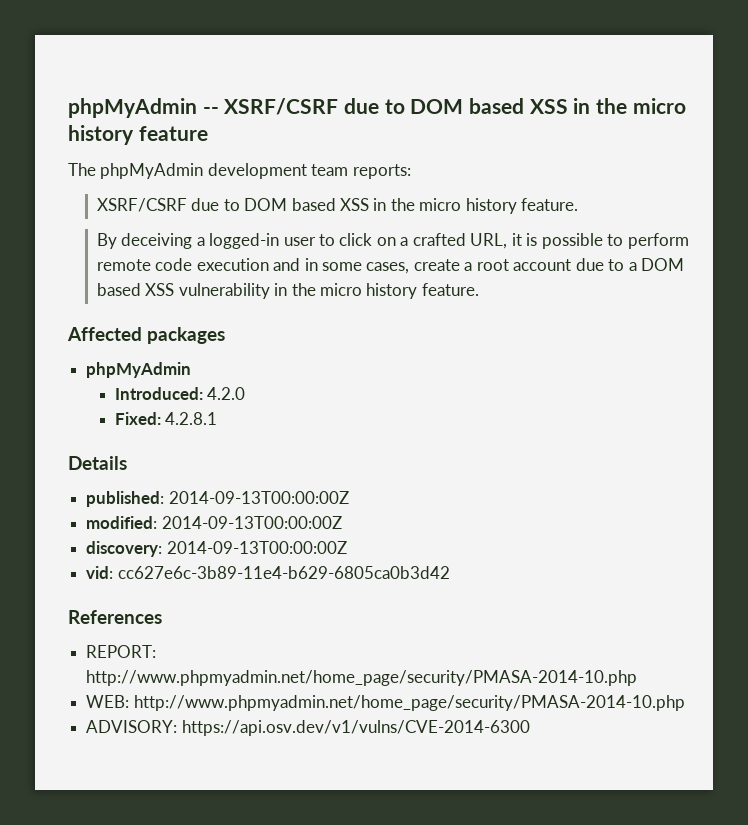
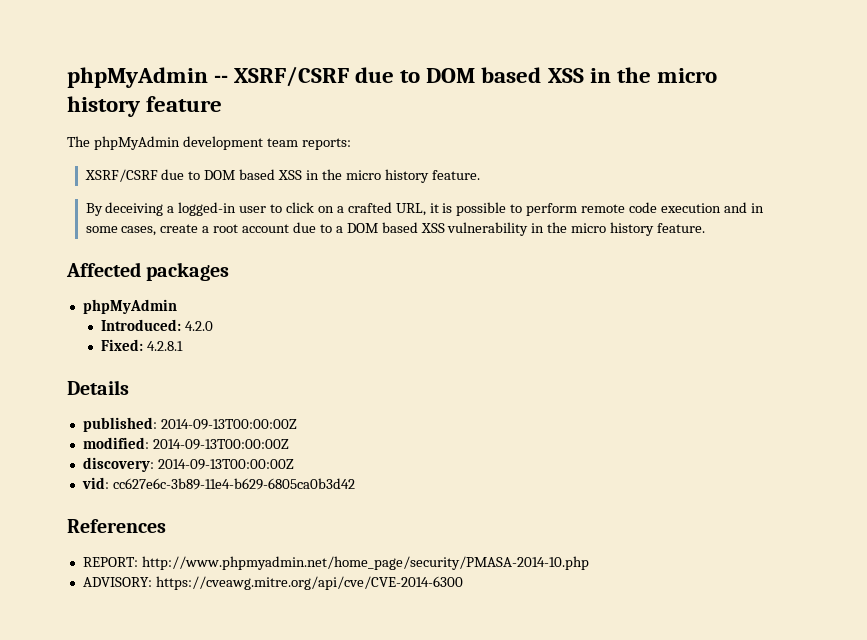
- WEB: http://www.phpmyadmin.net/home_page/security/PMASA-2014-10.php
- ADVISORY: https://api.osv.dev/v1/vulns/CVE-2014-6300
+ ADVISORY: https://cveawg.mitre.org/api/cve/CVE-2014-6300

